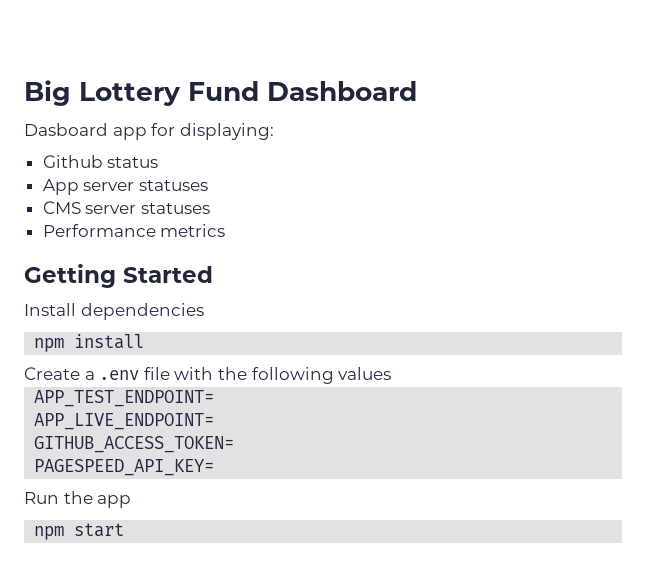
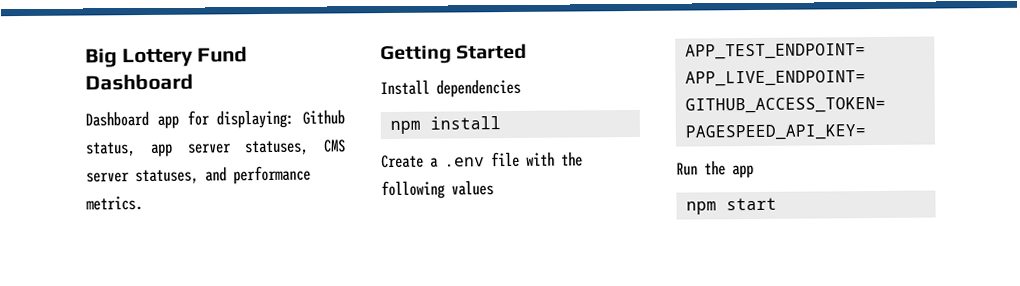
- Dasboard app for displaying:
- Github status
- App server statuses
- CMS server statuses
- Performance metrics
+ Dashboard app for displaying: Github status, app server statuses, CMS server statuses, and performance metrics.

